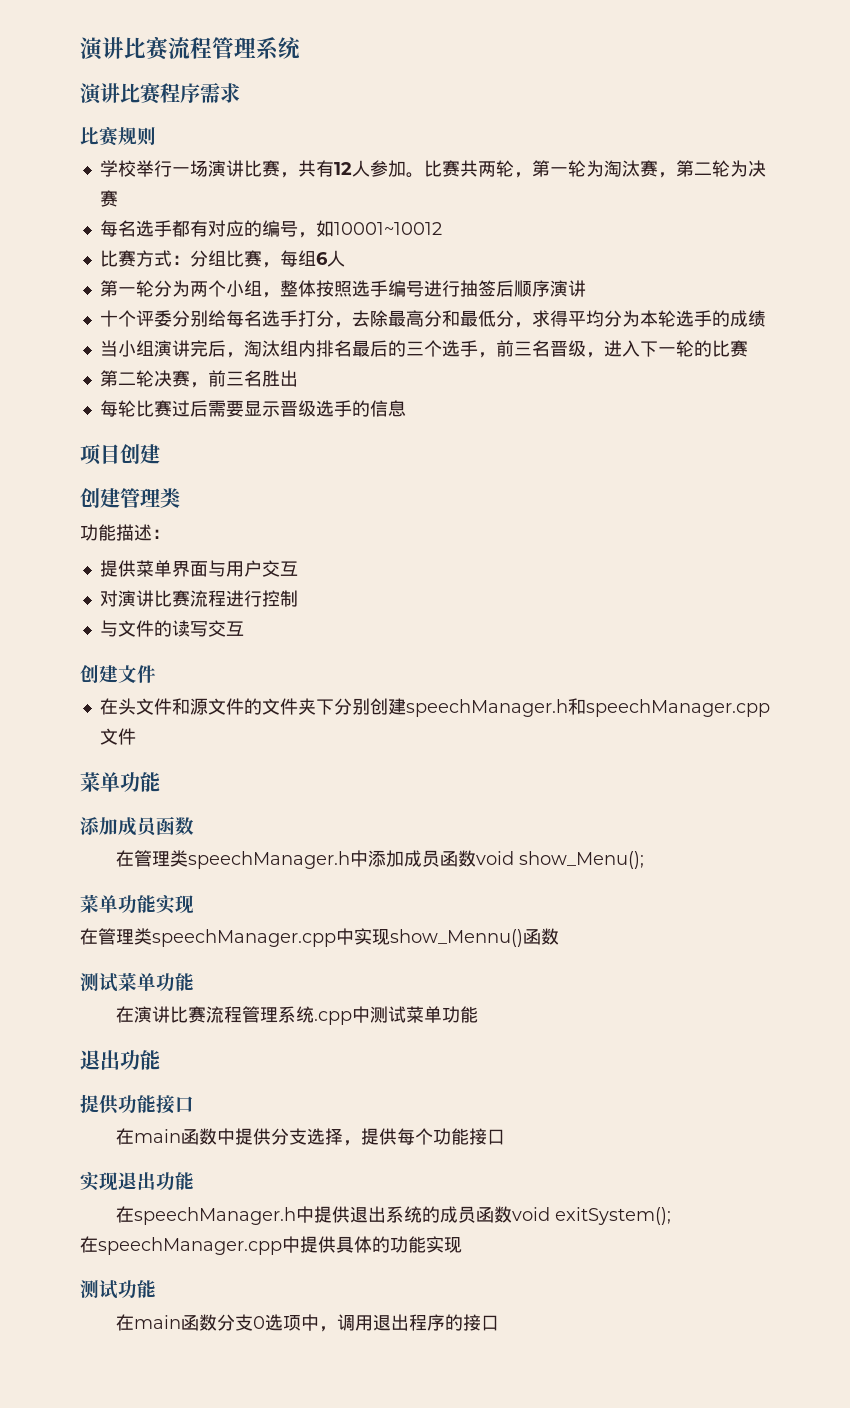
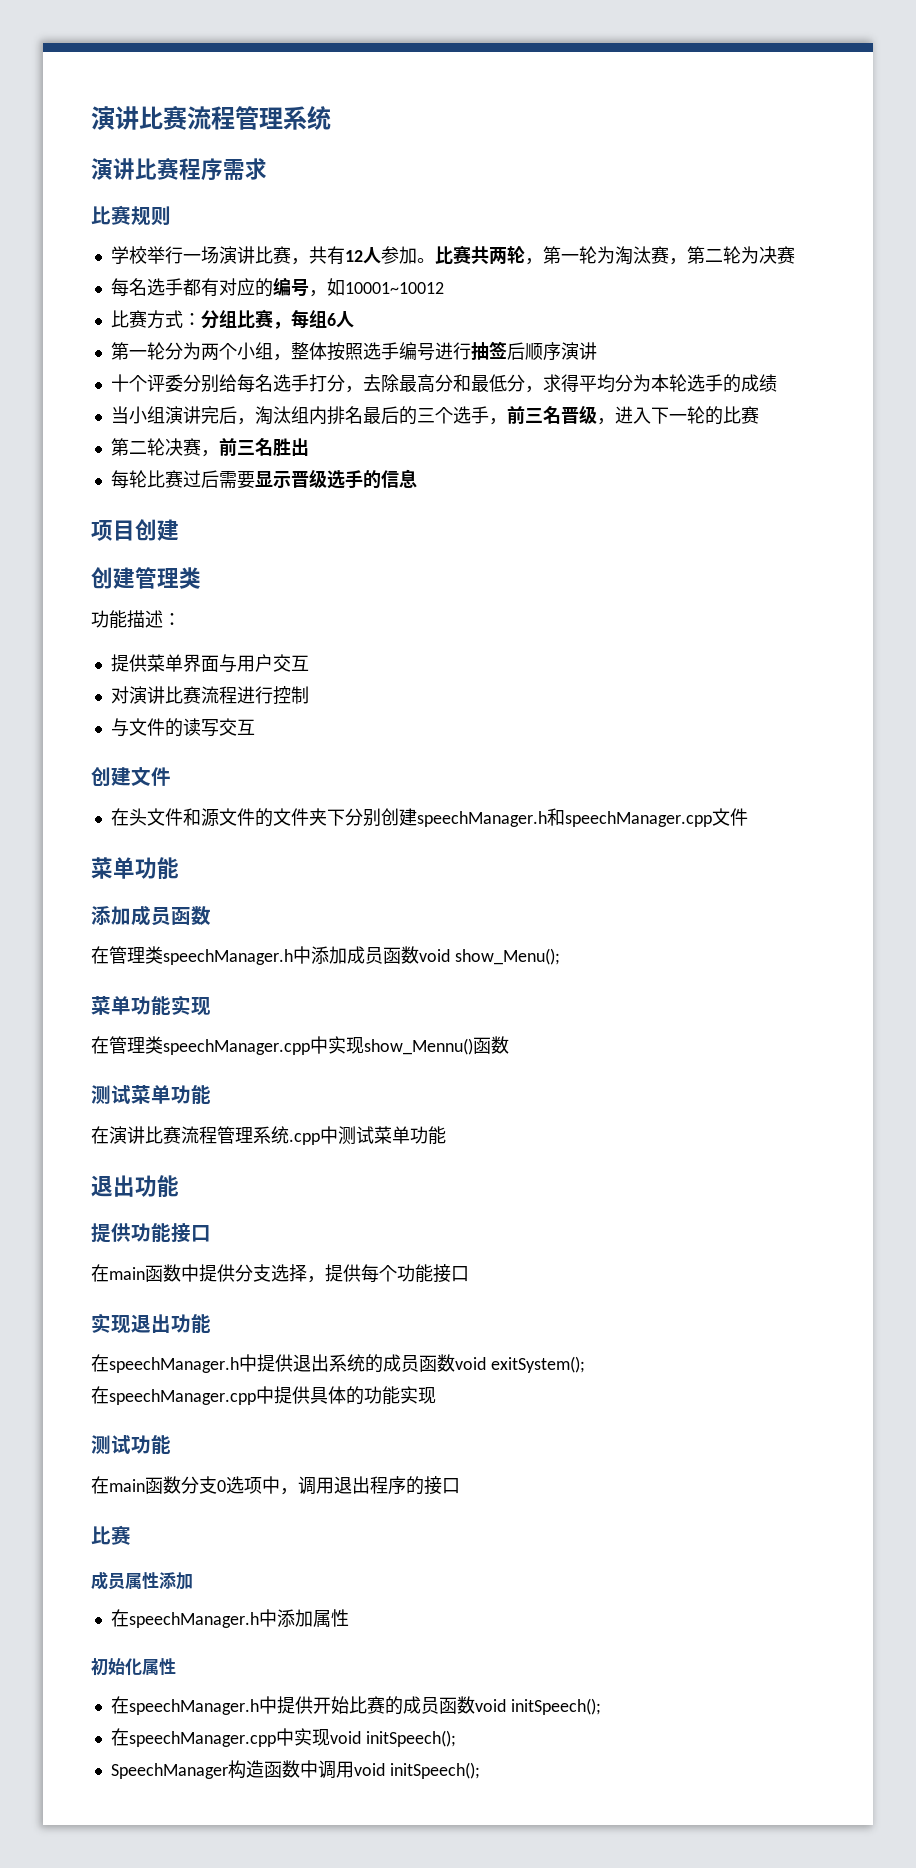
  在main函数分支0选项中，调用退出程序的接口
+ 比赛
+ 成员属性添加
+ 在speechManager.h中添加属性
+ 初始化属性
+ 在speechManager.h中提供开始比赛的成员函数void initSpeech();
+ 在speechManager.cpp中实现void initSpeech();
+ SpeechManager构造函数中调用void initSpeech();

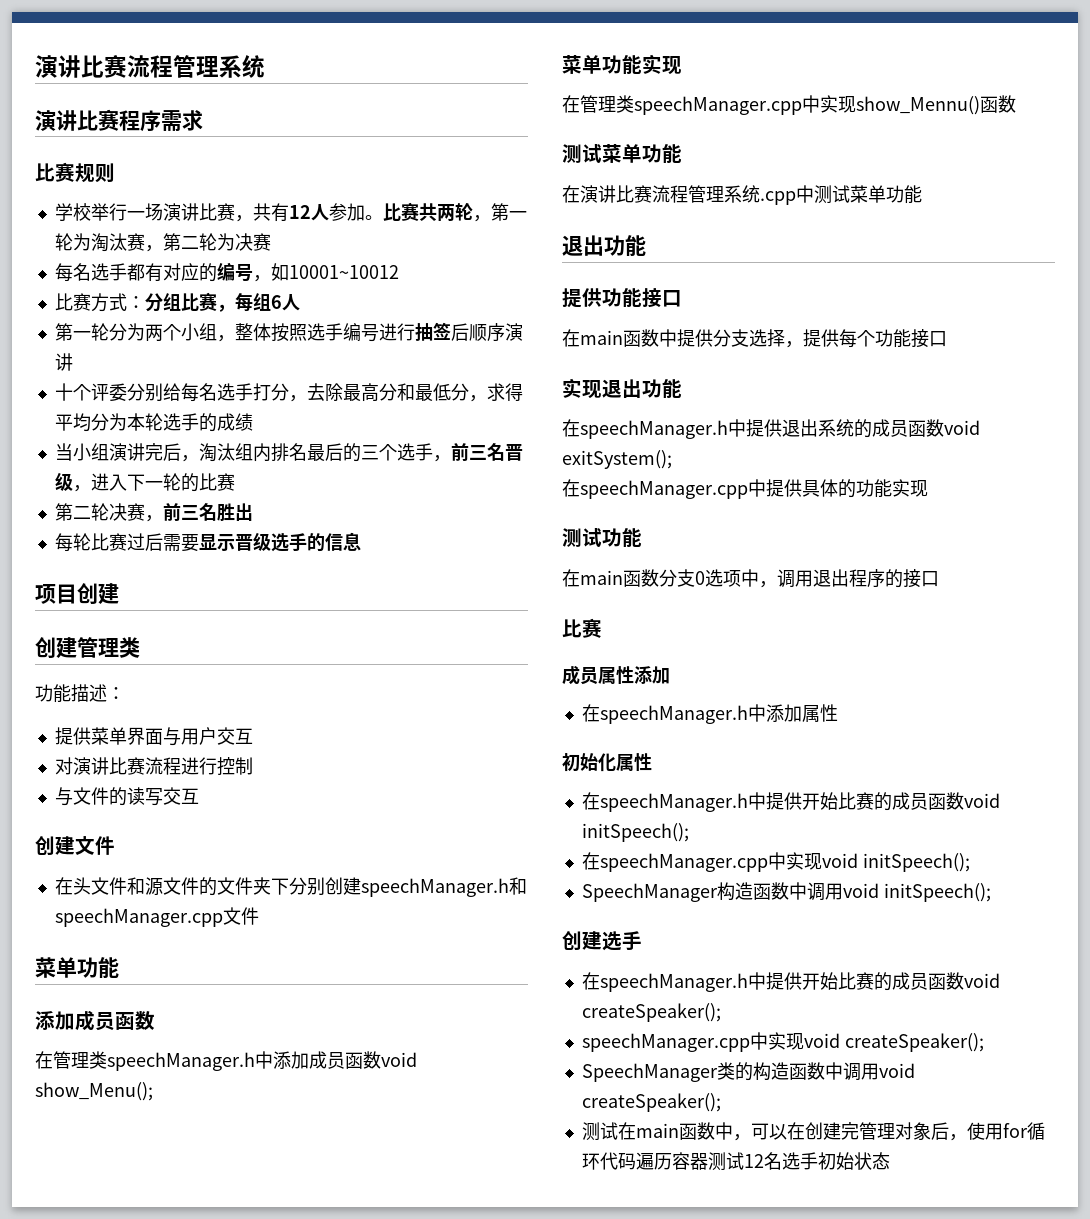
+ 创建选手
+ 在speechManager.h中提供开始比赛的成员函数void createSpeaker();
+ speechManager.cpp中实现void createSpeaker();
+ SpeechManager类的构造函数中调用void createSpeaker();
+ 测试在main函数中，可以在创建完管理对象后，使用for循环代码遍历容器测试12名选手初始状态

